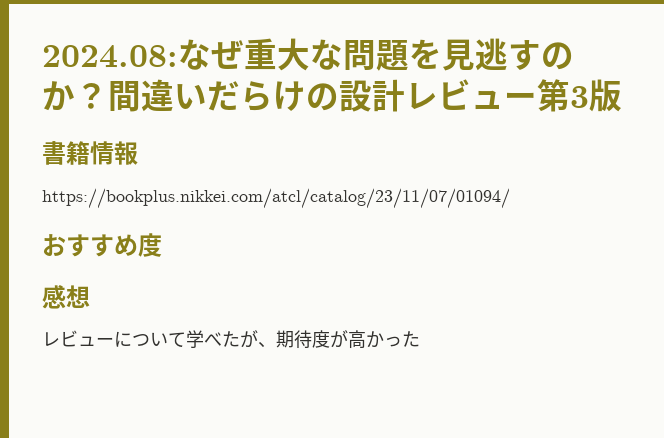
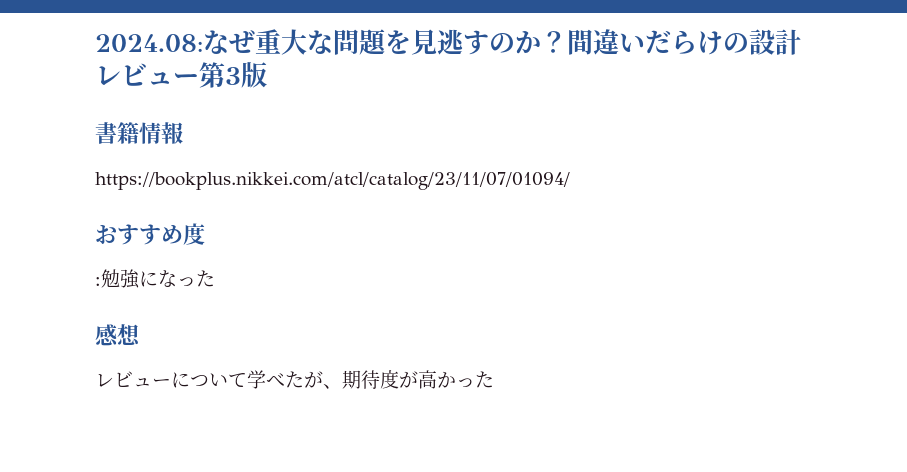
+ :勉強になった

